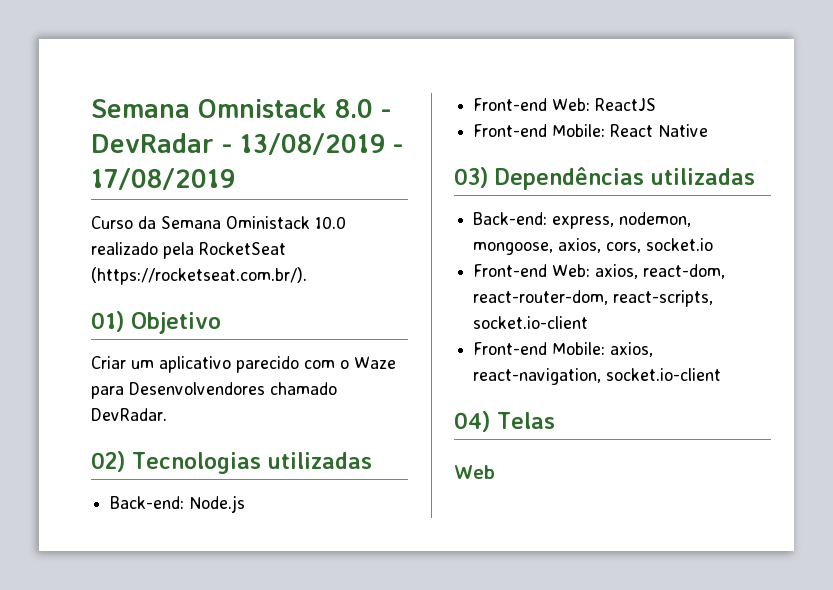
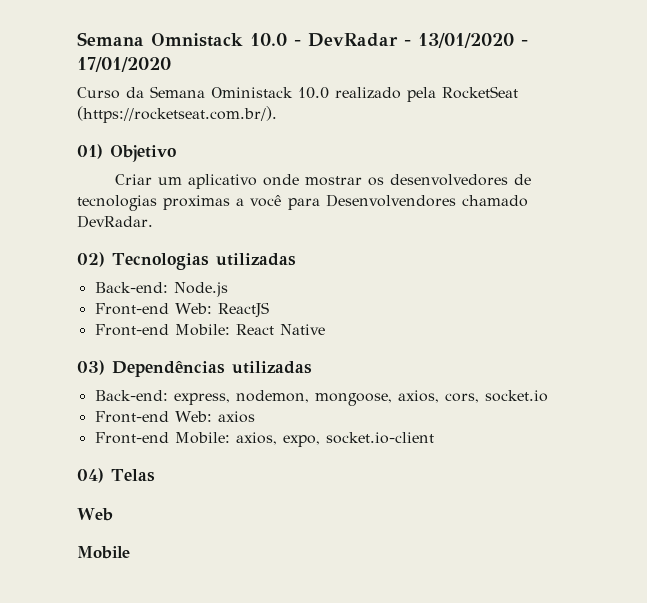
- Semana Omnistack 8.0 - DevRadar - 13/08/2019 - 17/08/2019
+ Semana Omnistack 10.0 - DevRadar - 13/01/2020 - 17/01/2020
- Criar um aplicativo parecido com o Waze para Desenvolvendores chamado DevRadar.
+ Criar um aplicativo onde mostrar os desenvolvedores de tecnologias proximas a você para Desenvolvendores chamado DevRadar.
- Front-end Web: axios, react-dom, react-router-dom, react-scripts, socket.io-client
+ Front-end Web: axios
- Front-end Mobile: axios, react-navigation, socket.io-client
+ Front-end Mobile: axios, expo, socket.io-client
+ Mobile

